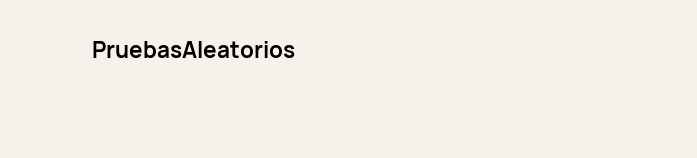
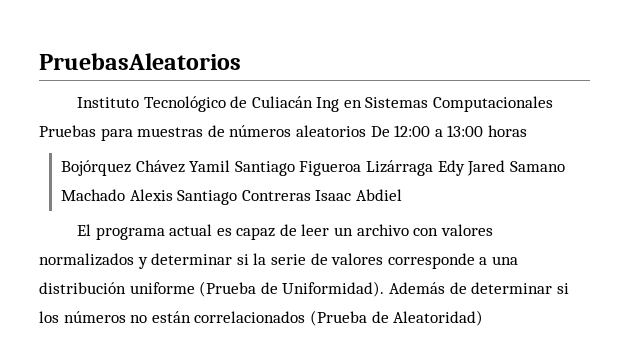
+ Instituto Tecnológico de Culiacán Ing en Sistemas Computacionales Pruebas para muestras de números aleatorios De 12:00 a 13:00 horas
+ Bojórquez Chávez Yamil Santiago Figueroa Lizárraga Edy Jared Samano Machado Alexis Santiago Contreras Isaac Abdiel
+ El programa actual es capaz de leer un archivo con valores normalizados y determinar si la serie de valores corresponde a una distribución uniforme (Prueba de Uniformidad). Además de determinar si los números no están correlacionados (Prueba de Aleatoridad)

